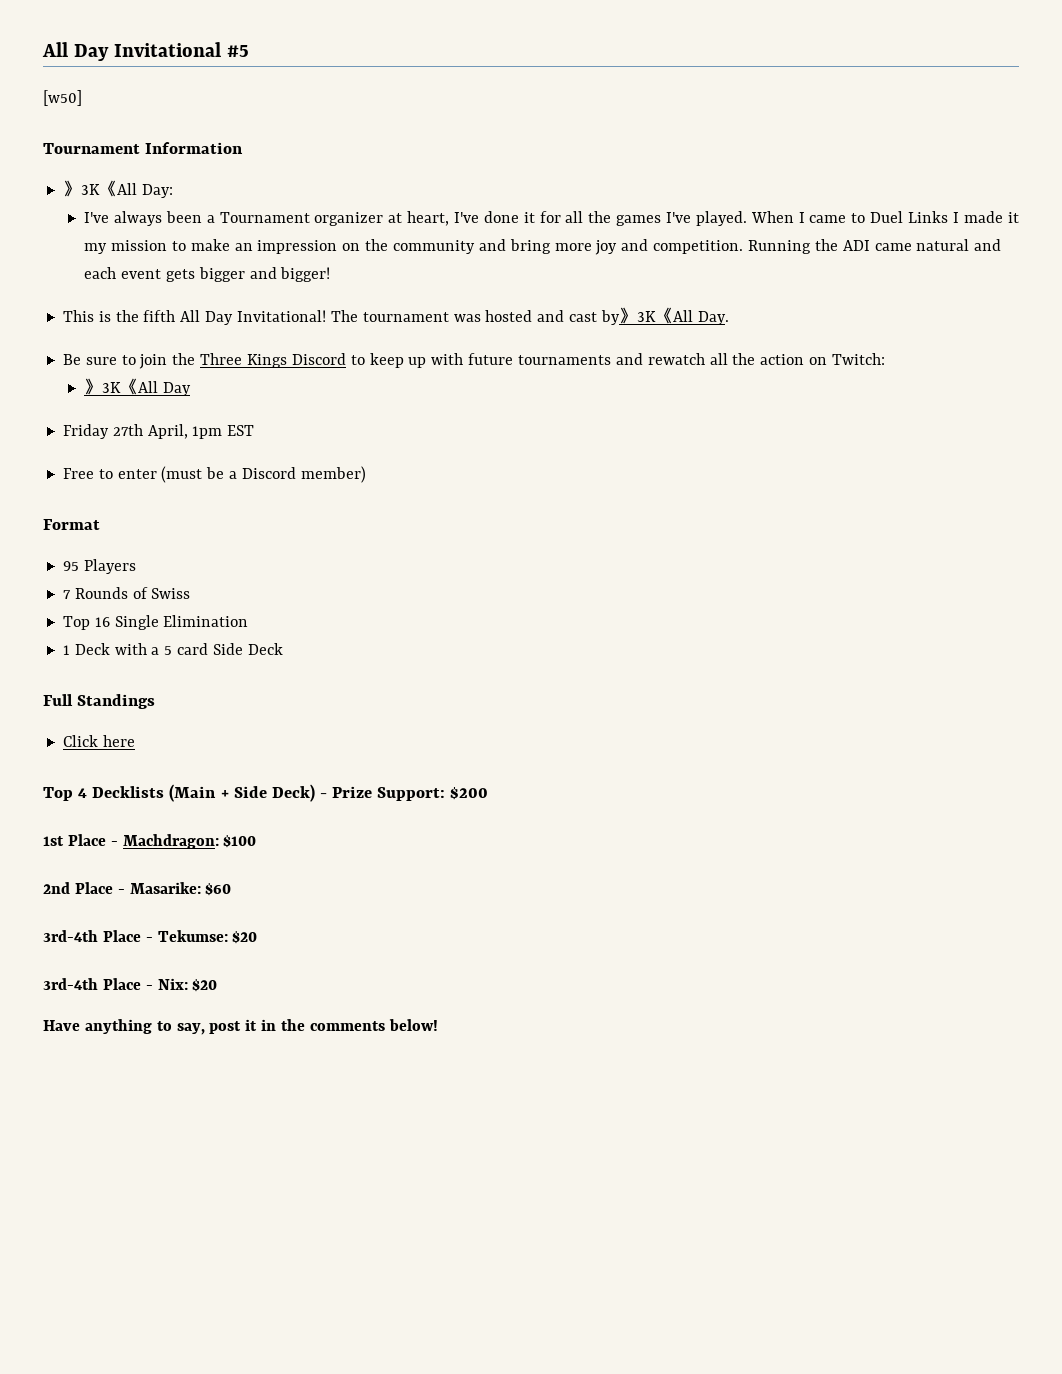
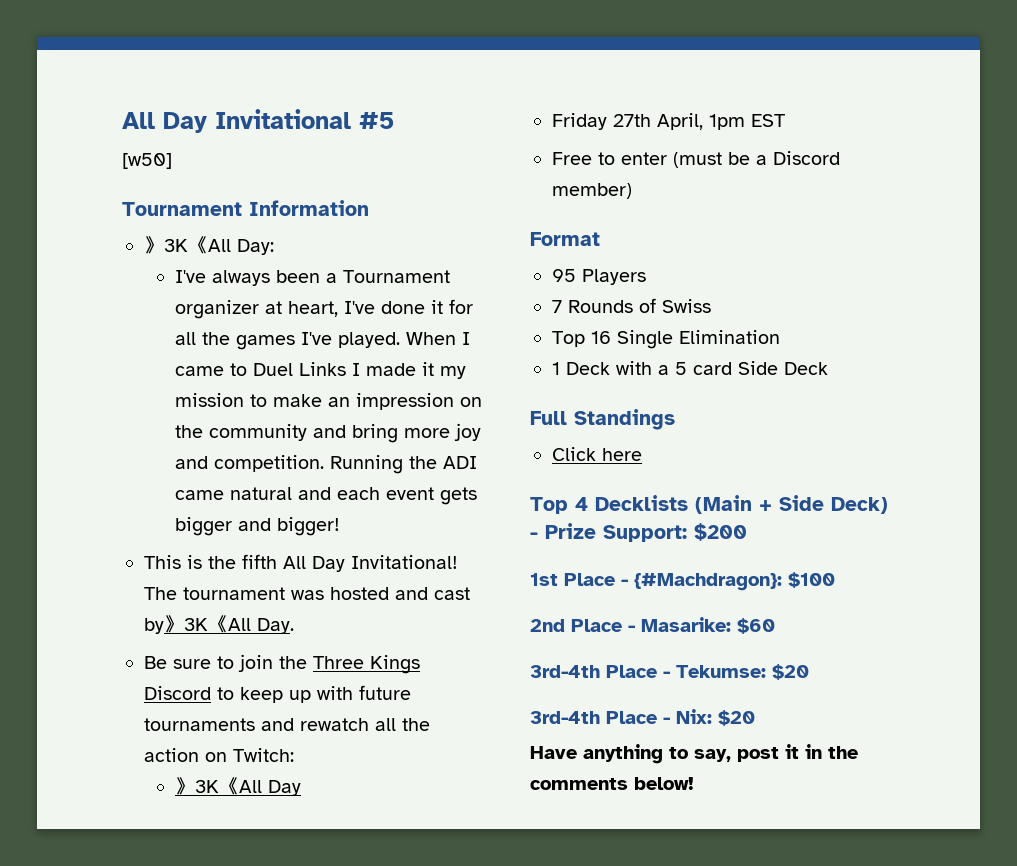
- 1st Place - Machdragon: $100
+ 1st Place - {#Machdragon}: $100

